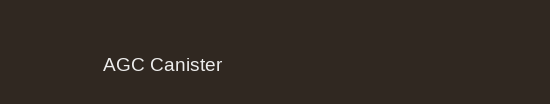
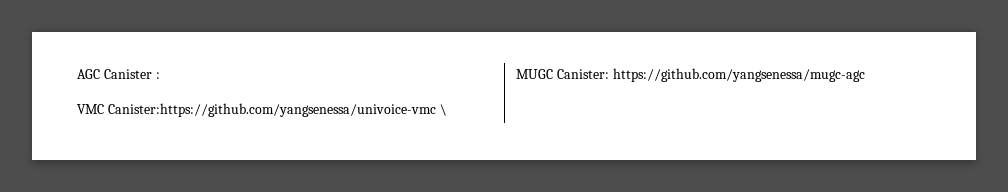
- AGC Canister
+ AGC Canister :
+ VMC Canister:https://github.com/yangsenessa/univoice-vmc \
+ MUGC Canister: https://github.com/yangsenessa/mugc-agc

